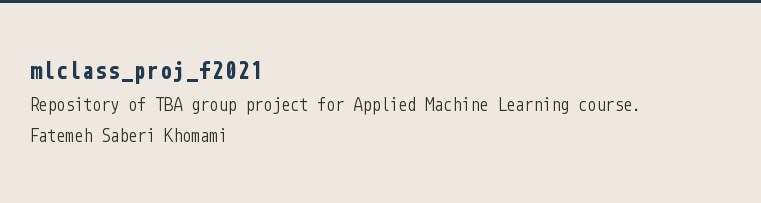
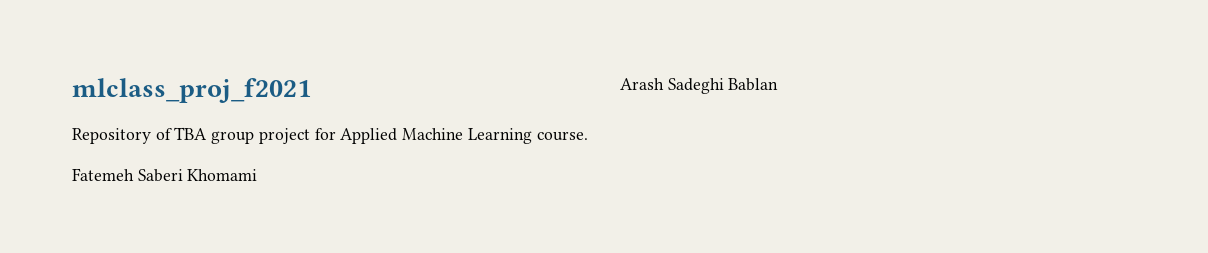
+ Arash Sadeghi Bablan

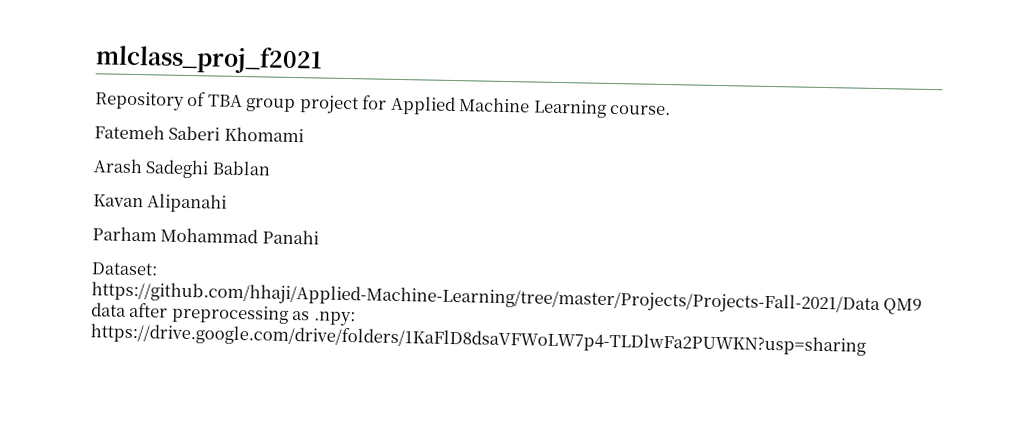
+ Kavan Alipanahi
+ Parham Mohammad Panahi
+ Dataset: https://github.com/hhaji/Applied-Machine-Learning/tree/master/Projects/Projects-Fall-2021/Data QM9 data after preprocessing as .npy: https://drive.google.com/drive/folders/1KaFlD8dsaVFWoLW7p4-TLDlwFa2PUWKN?usp=sharing

